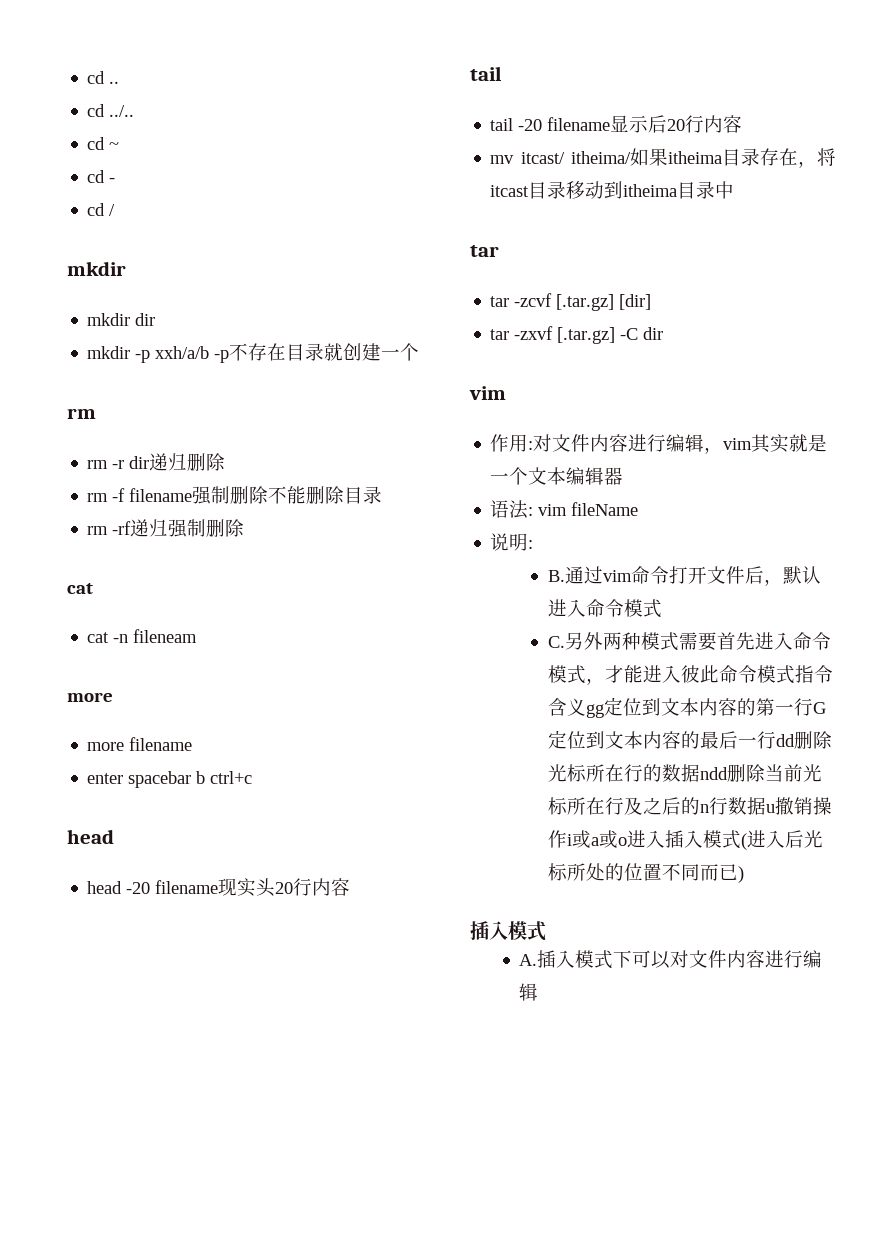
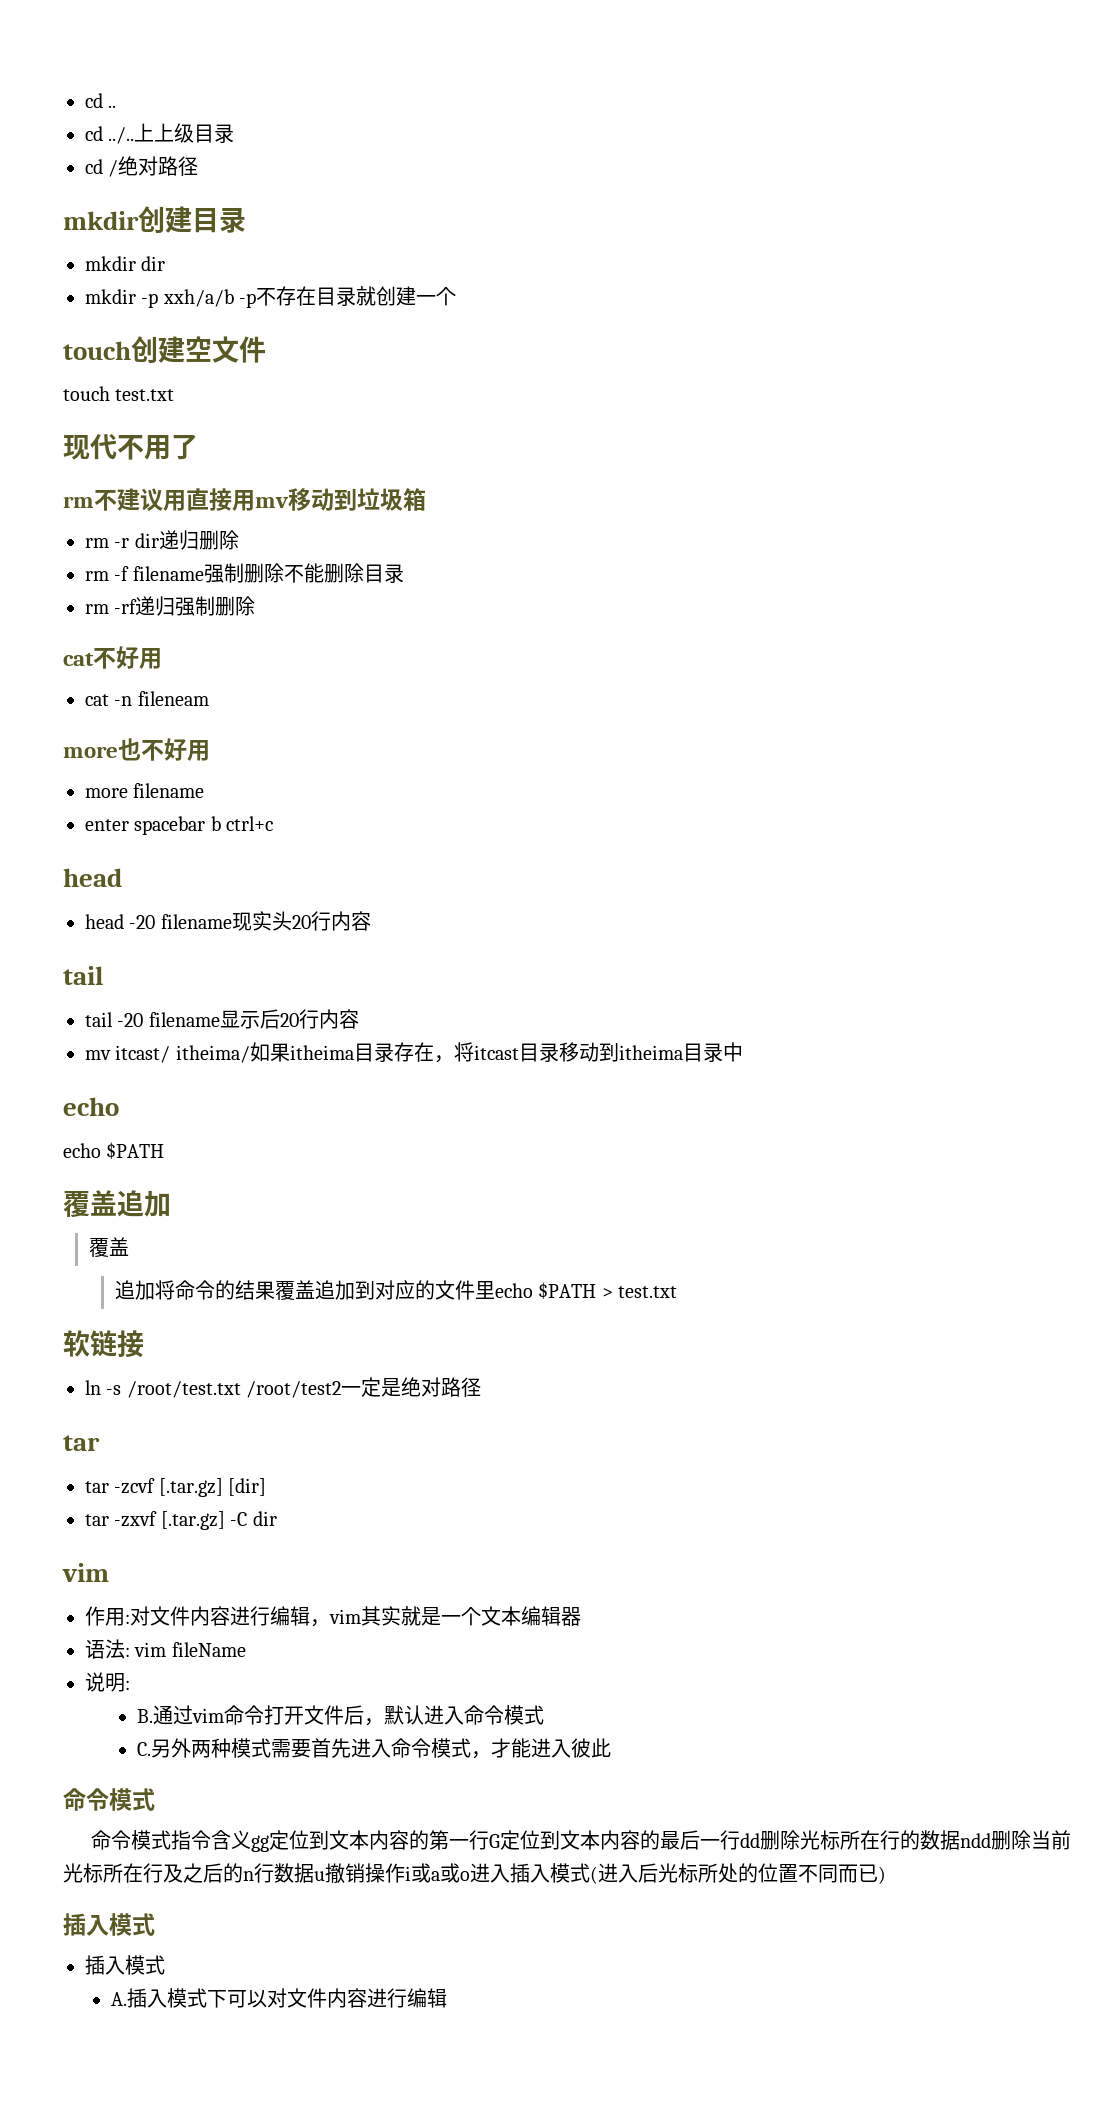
- cd ../..
- cd ~
- cd -
+ cd ../..上上级目录
- cd /
- mkdir
+ cd /绝对路径
+ mkdir创建目录
  mkdir -p xxh/a/b -p不存在目录就创建一个
- rm
+ touch创建空文件
+ touch test.txt
+ 现代不用了
+ rm不建议用直接用mv移动到垃圾箱
  rm -rf递归强制删除
- cat
+ cat不好用
  cat -n fileneam
- more
+ more也不好用
  mv itcast/ itheima/如果itheima目录存在，将itcast目录移动到itheima目录中
+ echo
+ echo $PATH
+ 覆盖追加
+ 覆盖
+ 追加将命令的结果覆盖追加到对应的文件里echo $PATH > test.txt
+ 软链接
+ ln -s /root/test.txt /root/test2一定是绝对路径
- C.另外两种模式需要首先进入命令模式，才能进入彼此命令模式指令含义gg定位到文本内容的第一行G定位到文本内容的最后一行dd删除光标所在行的数据ndd删除当前光标所在行及之后的n行数据u撤销操作i或a或o进入插入模式(进入后光标所处的位置不同而已)
+ C.另外两种模式需要首先进入命令模式，才能进入彼此
+ 命令模式
+ 命令模式指令含义gg定位到文本内容的第一行G定位到文本内容的最后一行dd删除光标所在行的数据ndd删除当前光标所在行及之后的n行数据u撤销操作i或a或o进入插入模式(进入后光标所处的位置不同而已)
+ 插入模式

